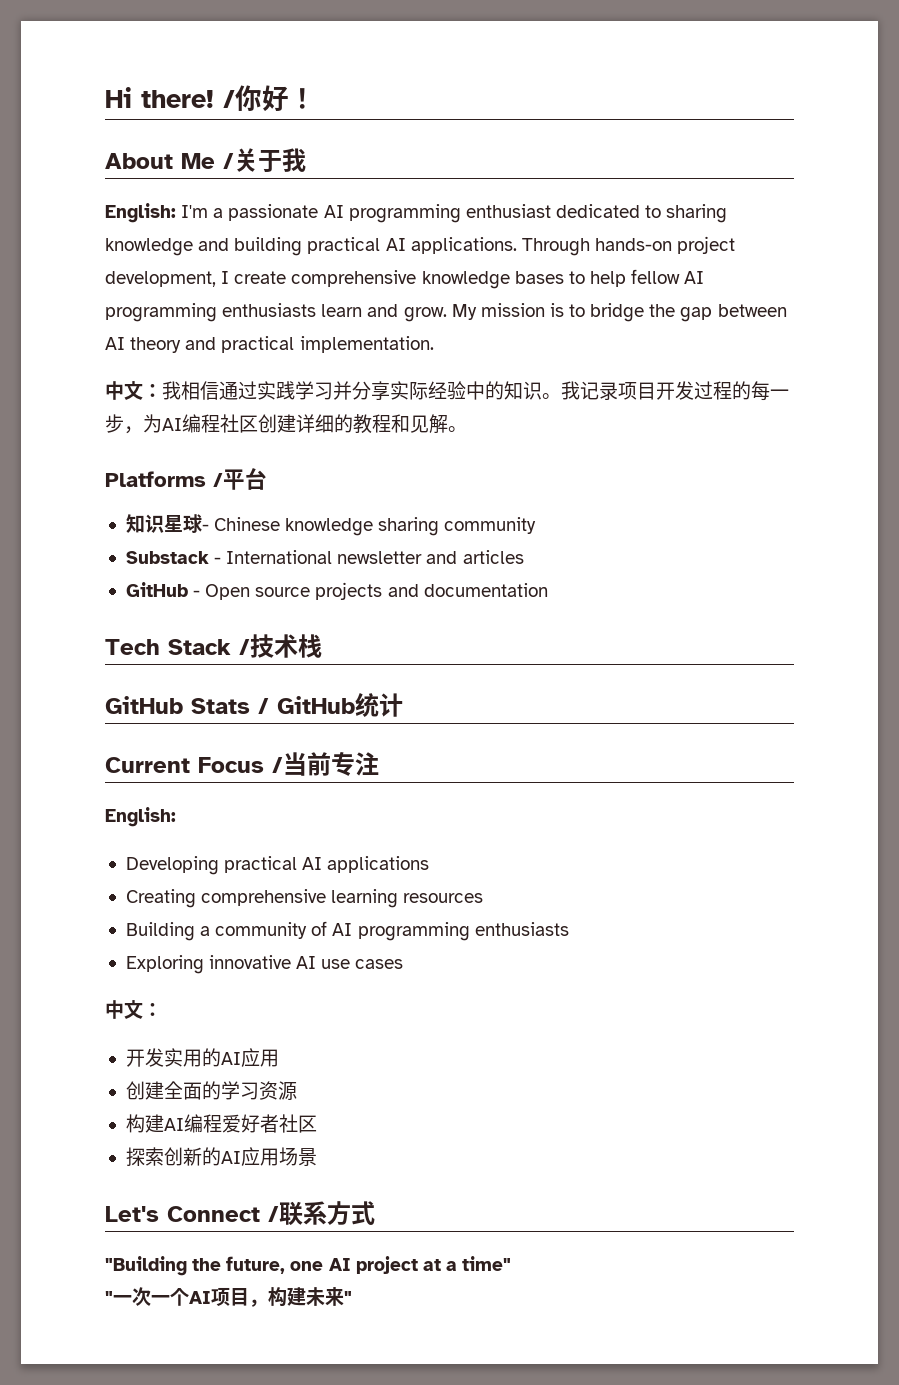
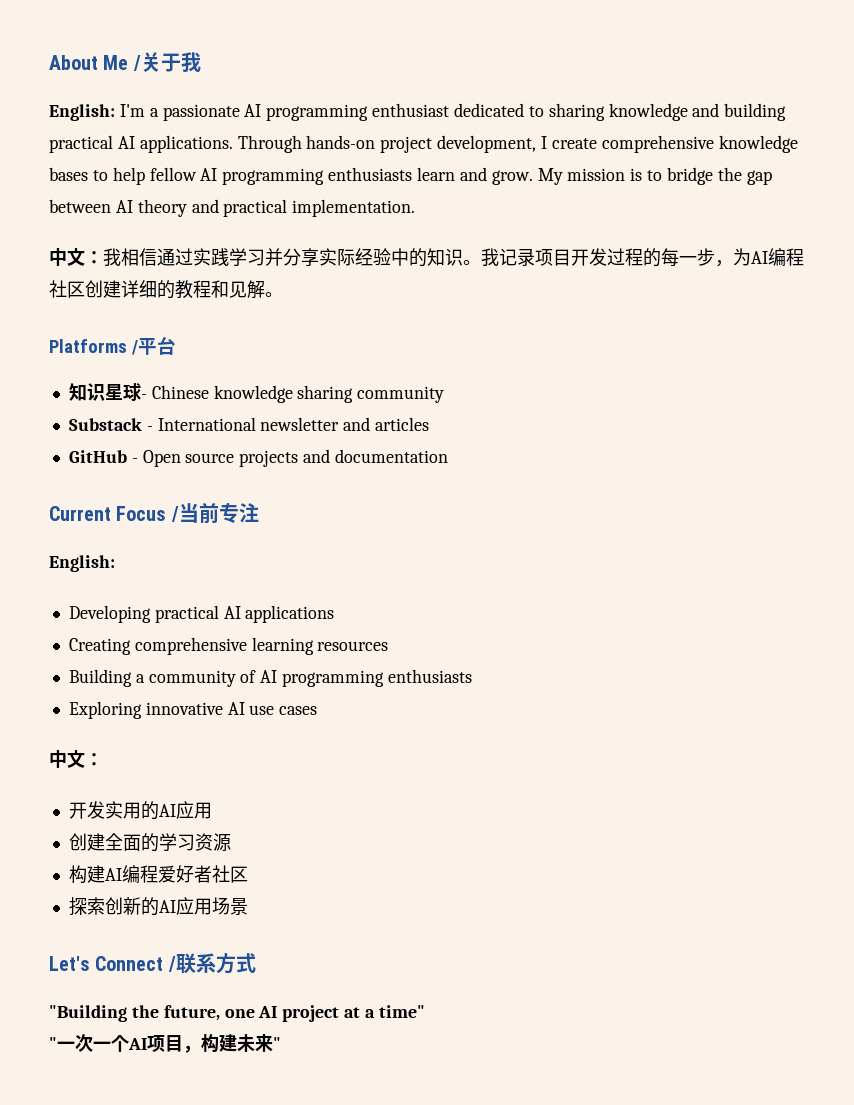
- Hi there! /你好！
- Tech Stack /技术栈
- GitHub Stats / GitHub统计

